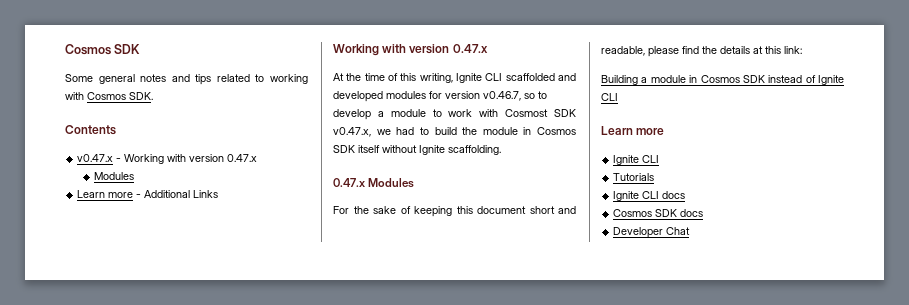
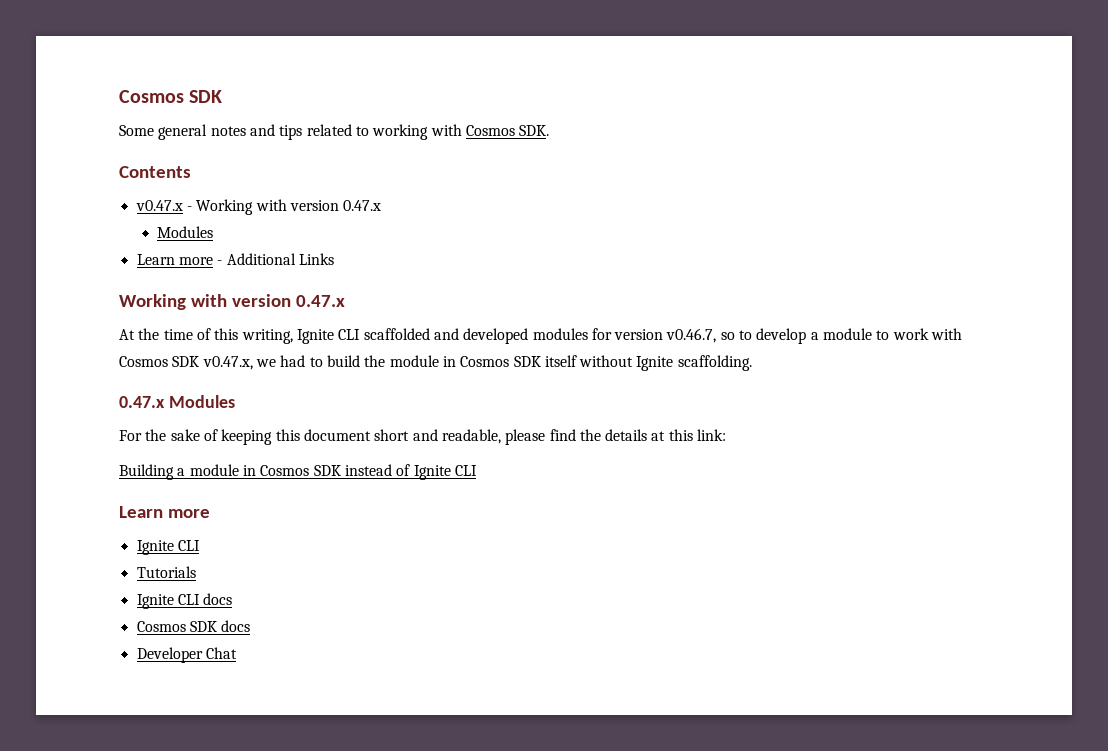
- At the time of this writing, Ignite CLI scaffolded and developed modules for version v0.46.7, so to develop a module to work with Cosmost SDK v0.47.x, we had to build the module in Cosmos SDK itself without Ignite scaffolding.
+ At the time of this writing, Ignite CLI scaffolded and developed modules for version v0.46.7, so to develop a module to work with Cosmos SDK v0.47.x, we had to build the module in Cosmos SDK itself without Ignite scaffolding.

